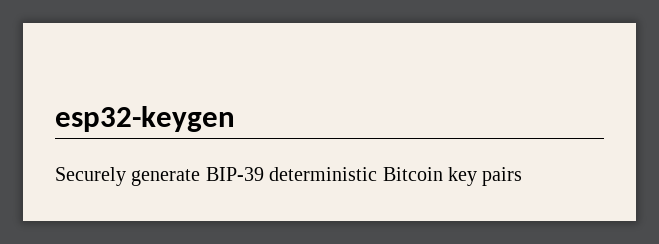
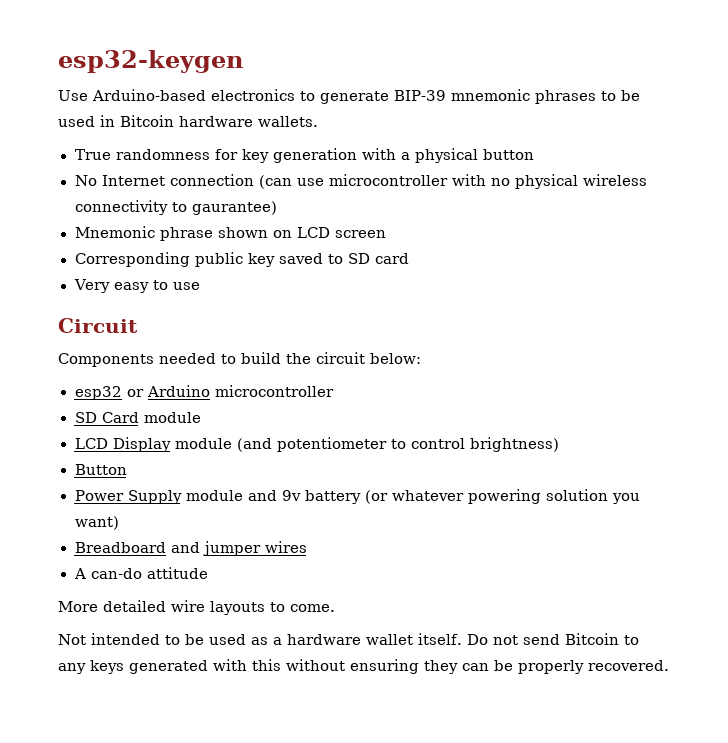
- Securely generate BIP-39 deterministic Bitcoin key pairs
+ Use Arduino-based electronics to generate BIP-39 mnemonic phrases to be used in Bitcoin hardware wallets.
+ True randomness for key generation with a physical button
+ No Internet connection (can use microcontroller with no physical wireless connectivity to gaurantee)
+ Mnemonic phrase shown on LCD screen
+ Corresponding public key saved to SD card
+ Very easy to use
+ Circuit
+ Components needed to build the circuit below:
+ esp32 or Arduino microcontroller
+ SD Card module
+ LCD Display module (and potentiometer to control brightness)
+ Button
+ Power Supply module and 9v battery (or whatever powering solution you want)
+ Breadboard and jumper wires
+ A can-do attitude
+ More detailed wire layouts to come.
+ Not intended to be used as a hardware wallet itself. Do not send Bitcoin to any keys generated with this without ensuring they can be properly recovered.

